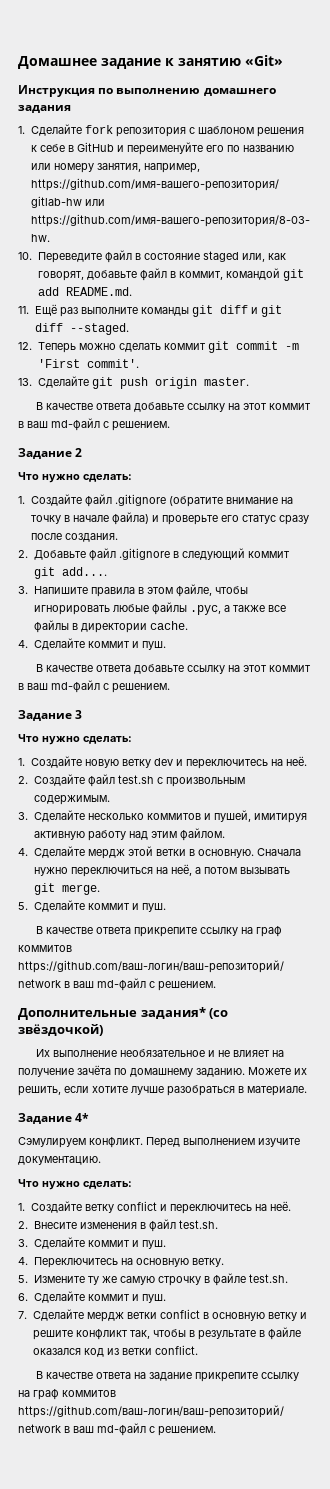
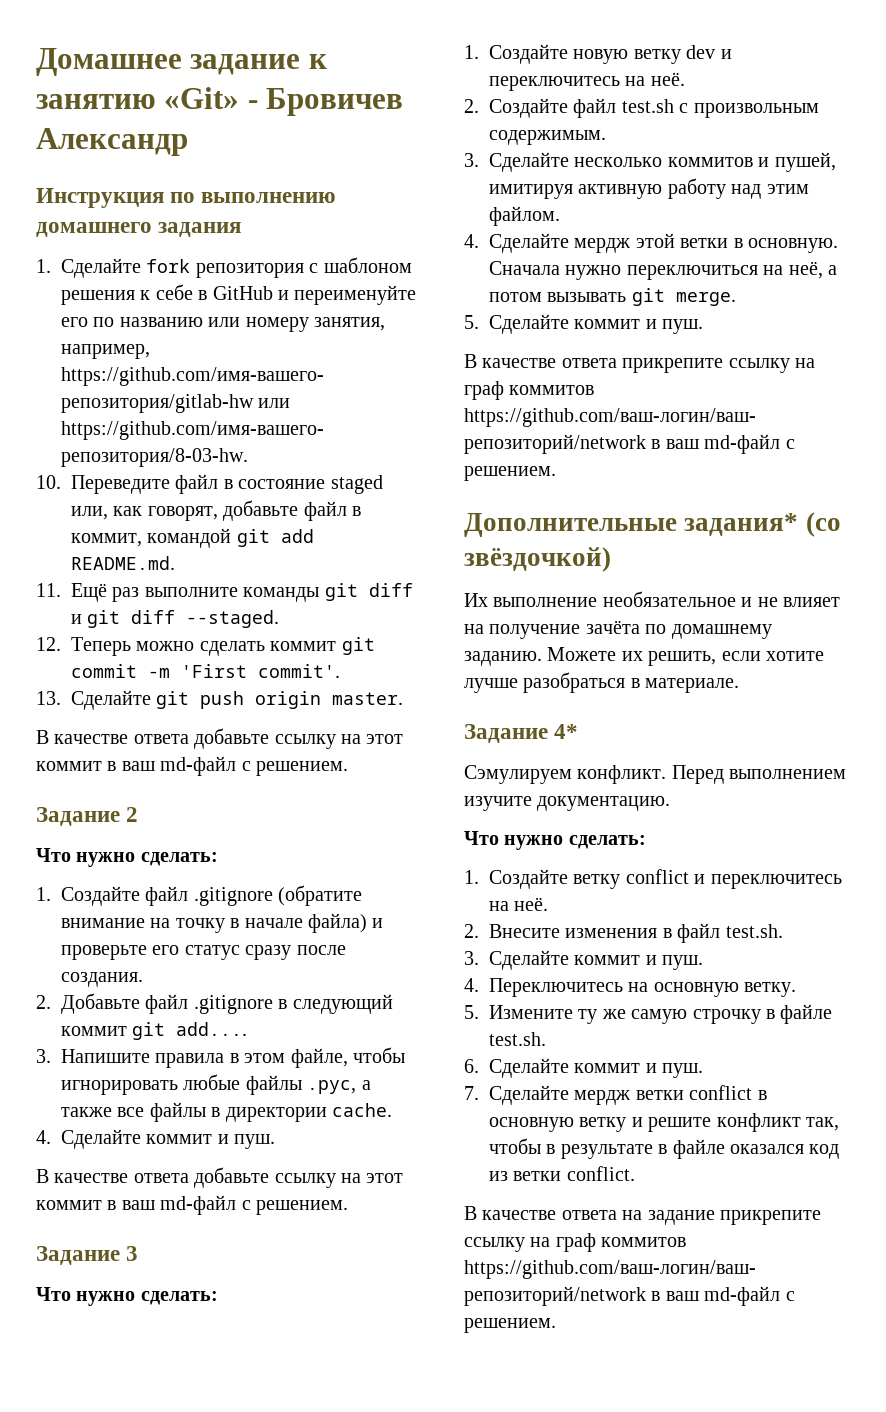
- Домашнее задание к занятию «Git»
+ Домашнее задание к занятию «Git» - Бровичев Александр

